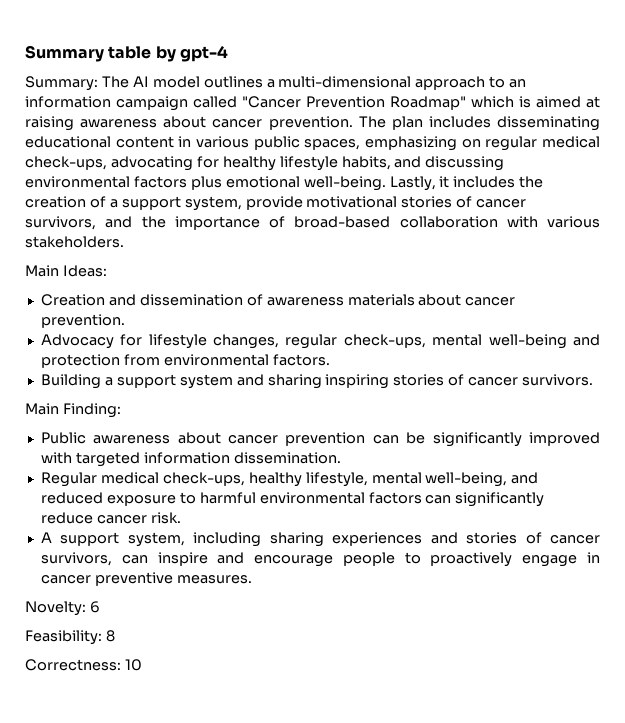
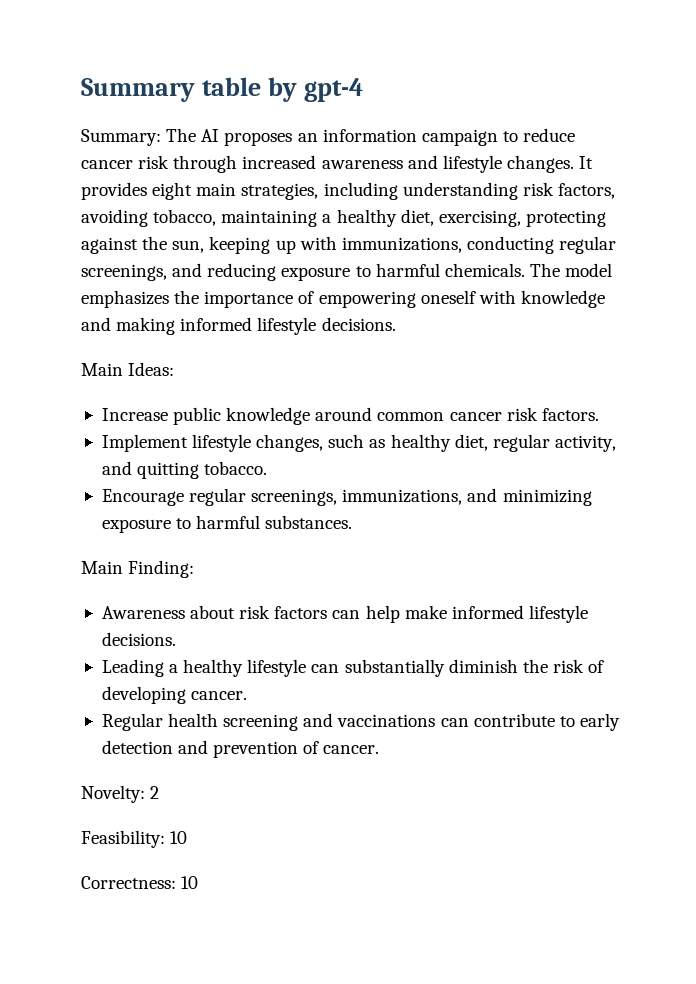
- Summary: The AI model outlines a multi-dimensional approach to an information campaign called "Cancer Prevention Roadmap" which is aimed at raising awareness about cancer prevention. The plan includes disseminating educational content in various public spaces, emphasizing on regular medical check-ups, advocating for healthy lifestyle habits, and discussing environmental factors plus emotional well-being. Lastly, it includes the creation of a support system, provide motivational stories of cancer survivors, and the importance of broad-based collaboration with various stakeholders.
+ Summary: The AI proposes an information campaign to reduce cancer risk through increased awareness and lifestyle changes. It provides eight main strategies, including understanding risk factors, avoiding tobacco, maintaining a healthy diet, exercising, protecting against the sun, keeping up with immunizations, conducting regular screenings, and reducing exposure to harmful chemicals. The model emphasizes the importance of empowering oneself with knowledge and making informed lifestyle decisions.
  Main Ideas:
- Creation and dissemination of awareness materials about cancer prevention.
- Advocacy for lifestyle changes, regular check-ups, mental well-being and protection from environmental factors.
- Building a support system and sharing inspiring stories of cancer survivors.
+ Increase public knowledge around common cancer risk factors.
+ Implement lifestyle changes, such as healthy diet, regular activity, and quitting tobacco.
+ Encourage regular screenings, immunizations, and minimizing exposure to harmful substances.
  Main Finding:
- Public awareness about cancer prevention can be significantly improved with targeted information dissemination.
- Regular medical check-ups, healthy lifestyle, mental well-being, and reduced exposure to harmful environmental factors can significantly reduce cancer risk.
- A support system, including sharing experiences and stories of cancer survivors, can inspire and encourage people to proactively engage in cancer preventive measures.
+ Awareness about risk factors can help make informed lifestyle decisions.
+ Leading a healthy lifestyle can substantially diminish the risk of developing cancer.
+ Regular health screening and vaccinations can contribute to early detection and prevention of cancer.
- Novelty: 6
+ Novelty: 2
- Feasibility: 8
+ Feasibility: 10

